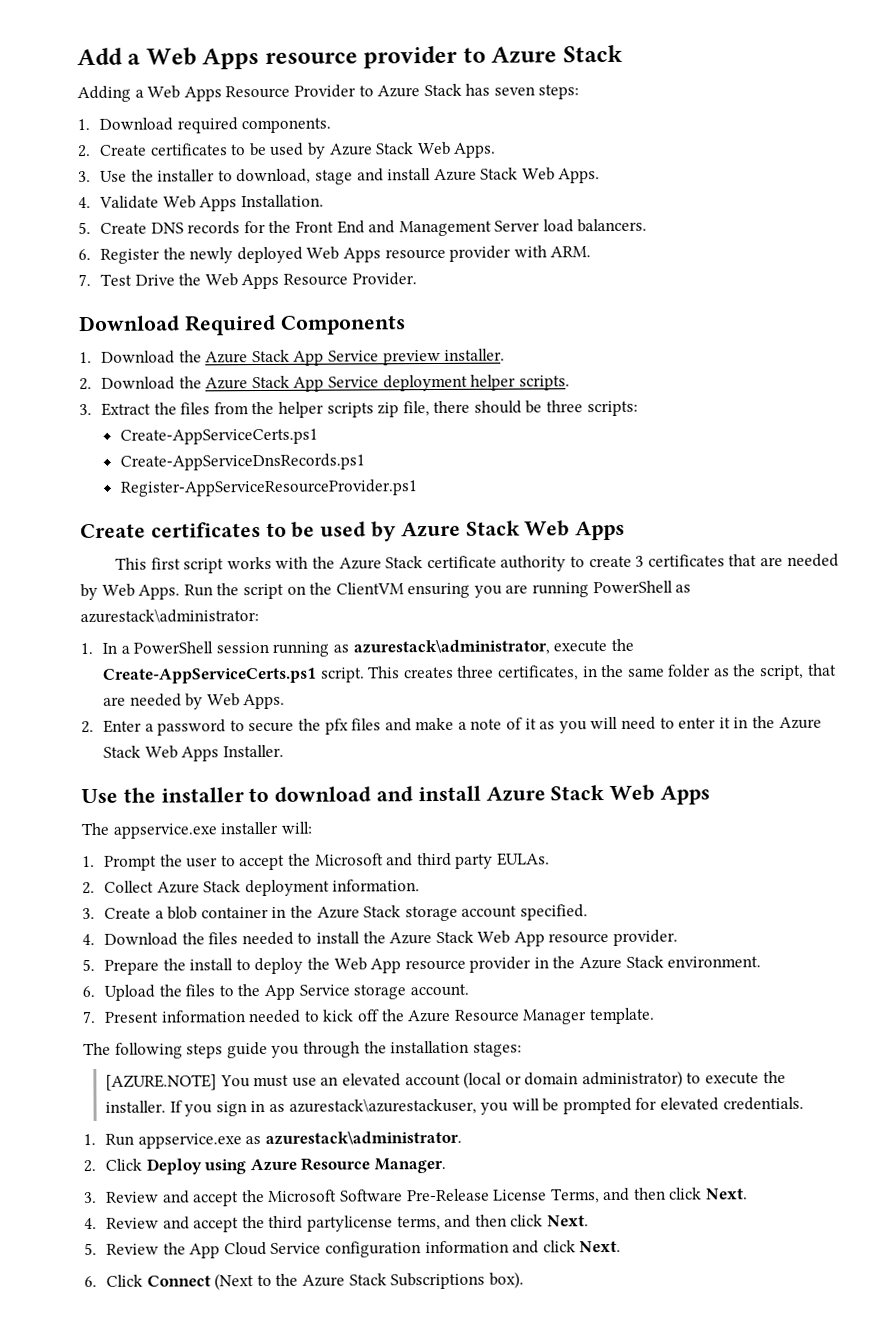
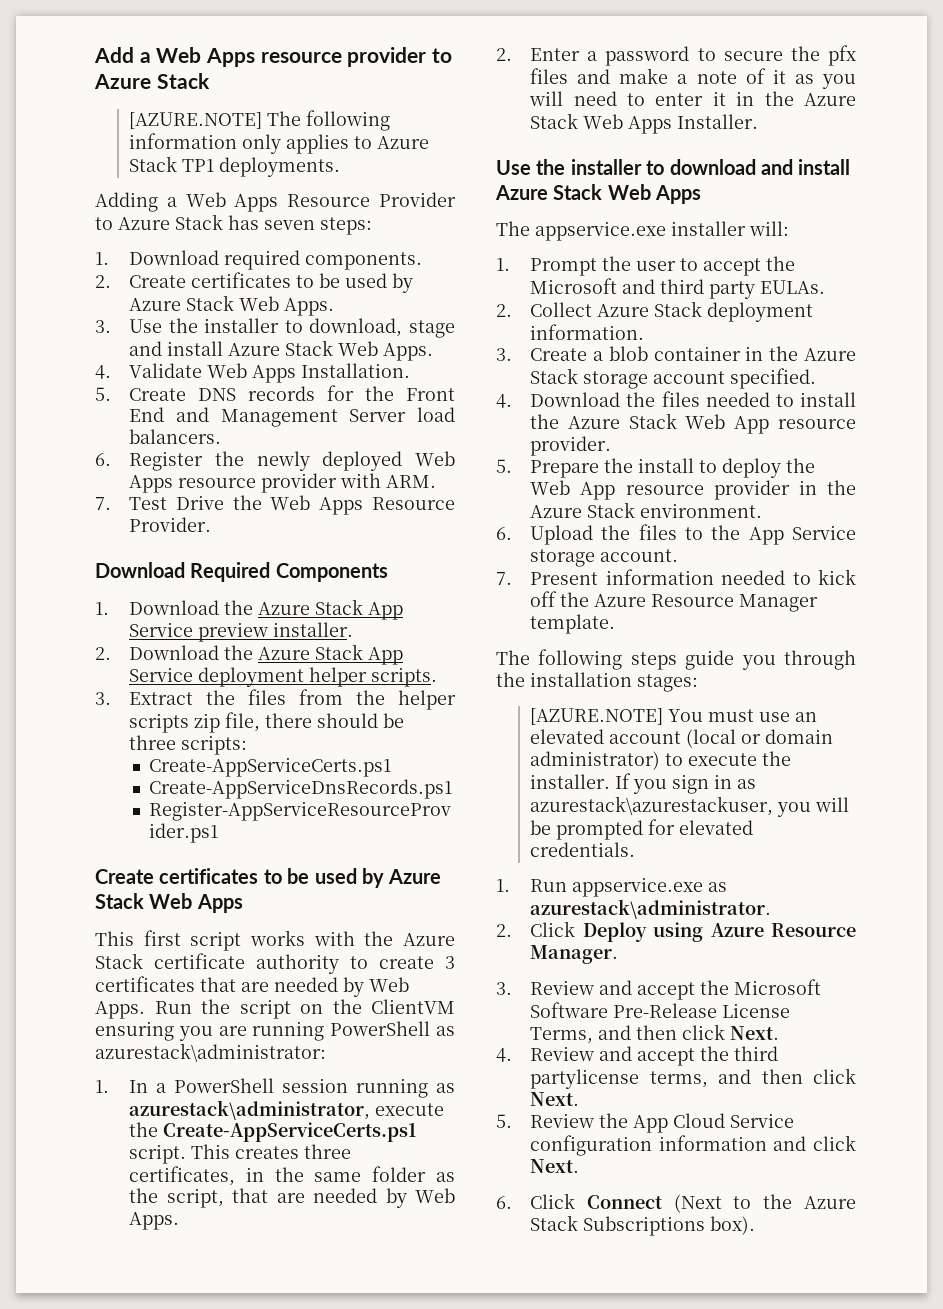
+ [AZURE.NOTE] The following information only applies to Azure Stack TP1 deployments.

